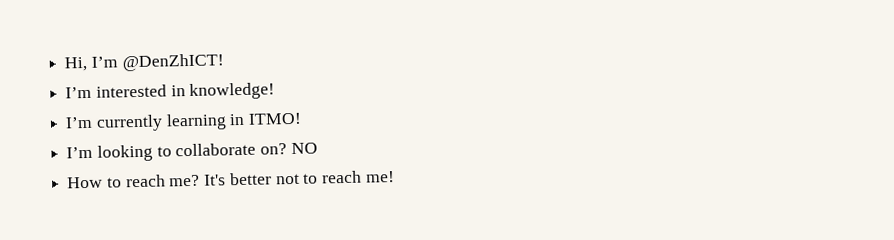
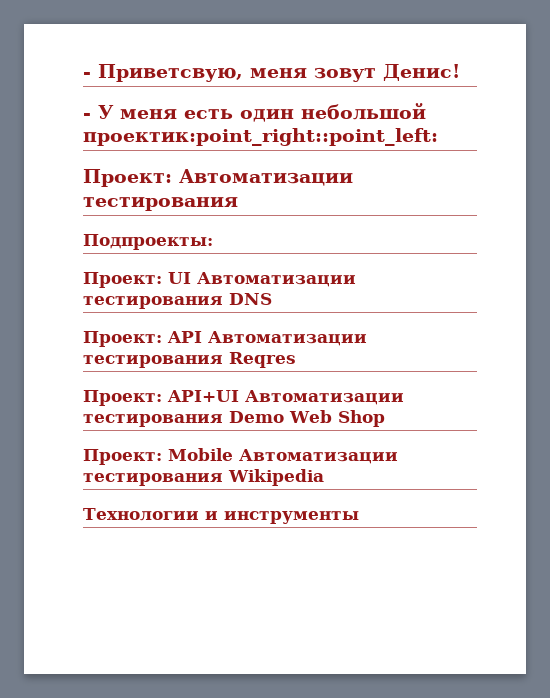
- Hi, I’m @DenZhICT!
- I’m interested in knowledge!
- I’m currently learning in ITMO!
- I’m looking to collaborate on? NO
- How to reach me? It's better not to reach me!
+ - Приветсвую, меня зовут Денис!
+ - У меня есть один небольшой проектик:point_right::point_left:
+ Проект: Автоматизации тестирования
+ Подпроекты:
+ Проект: UI Автоматизации тестирования DNS
+ Проект: API Автоматизации тестирования Reqres
+ Проект: API+UI Автоматизации тестирования Demo Web Shop
+ Проект: Mobile Автоматизации тестирования Wikipedia
+ Технологии и инструменты

